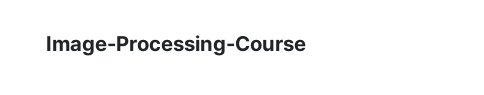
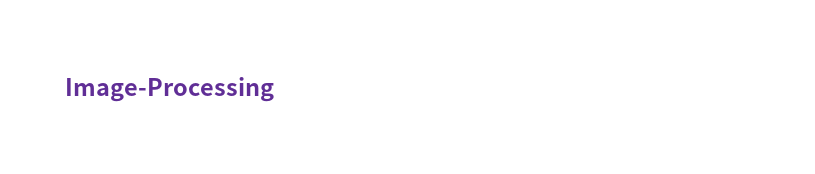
- Image-Processing-Course
+ Image-Processing

